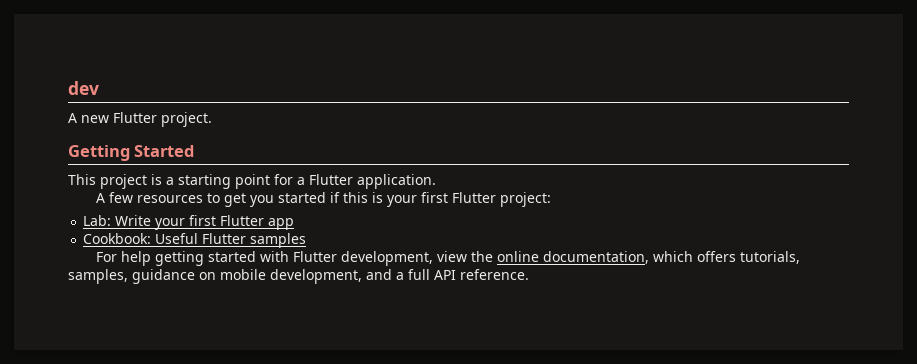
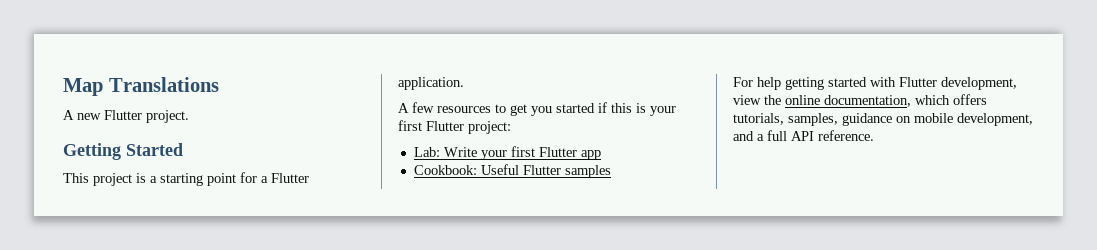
- dev
+ Map Translations

